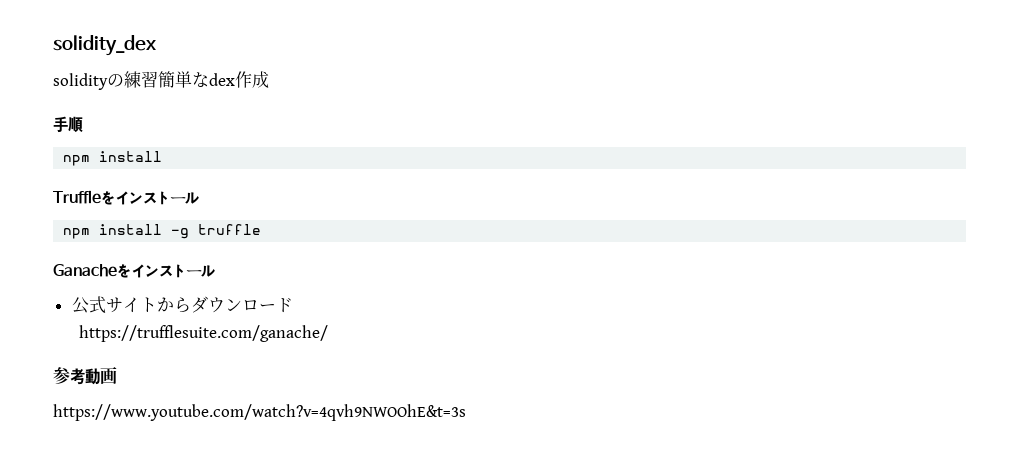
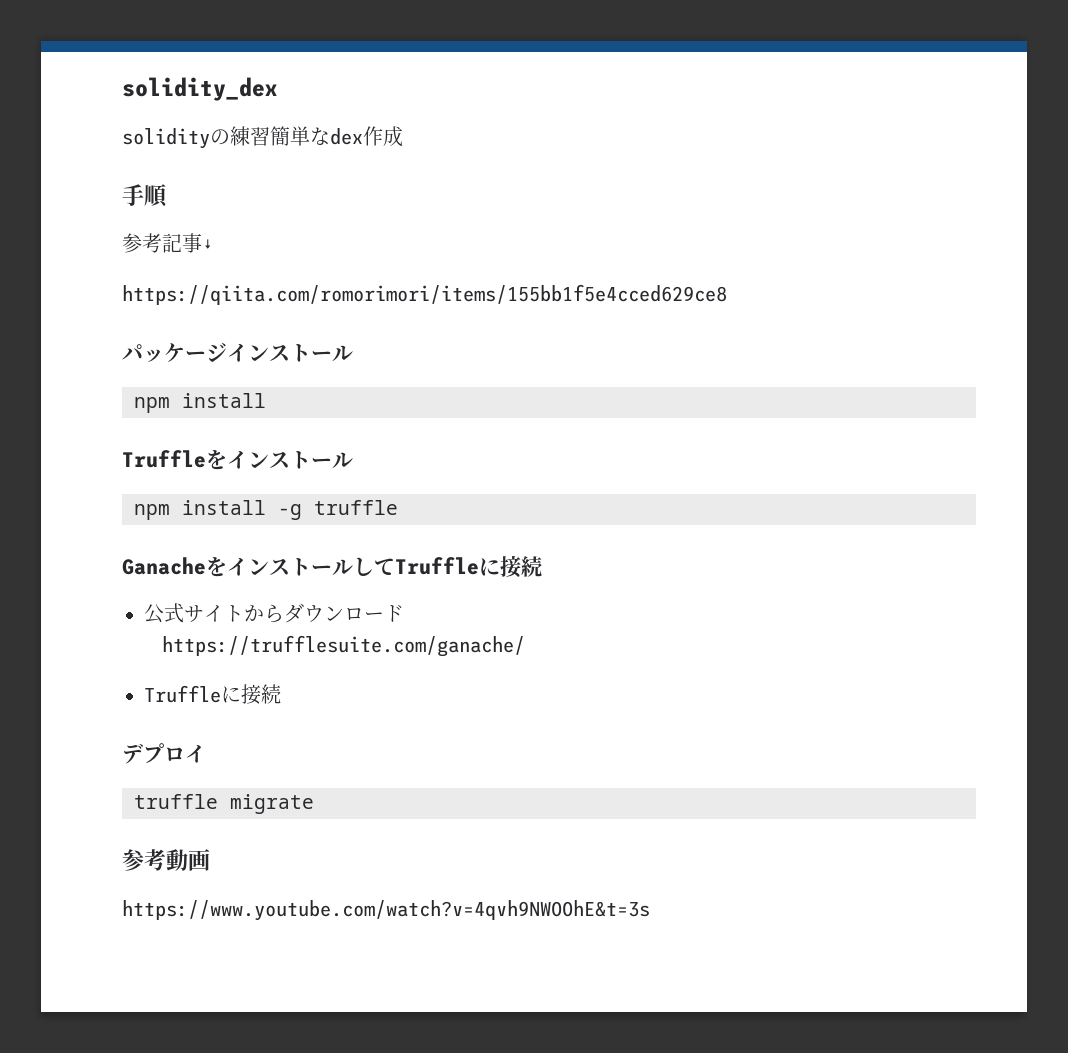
+ 参考記事↓
+ https://qiita.com/romorimori/items/155bb1f5e4cced629ce8
+ パッケージインストール
- Ganacheをインストール
+ GanacheをインストールしてTruffleに接続
  https://trufflesuite.com/ganache/
+ Truffleに接続
+ デプロイ
+ truffle migrate

